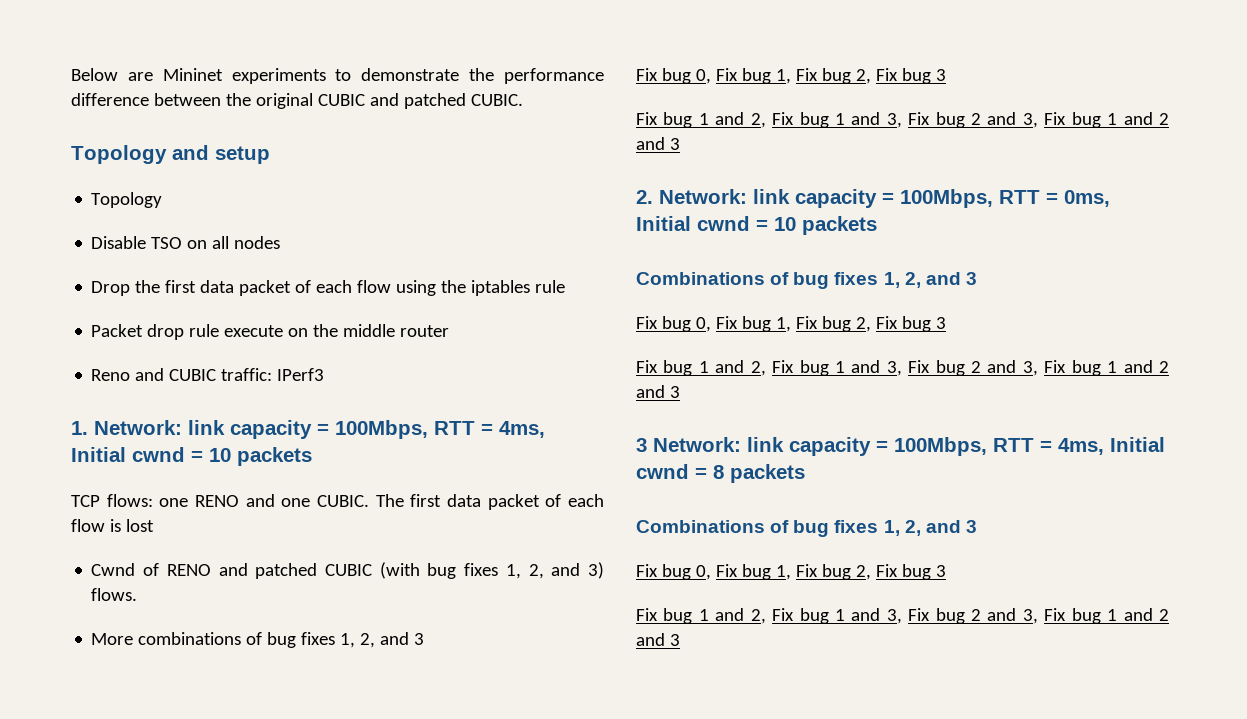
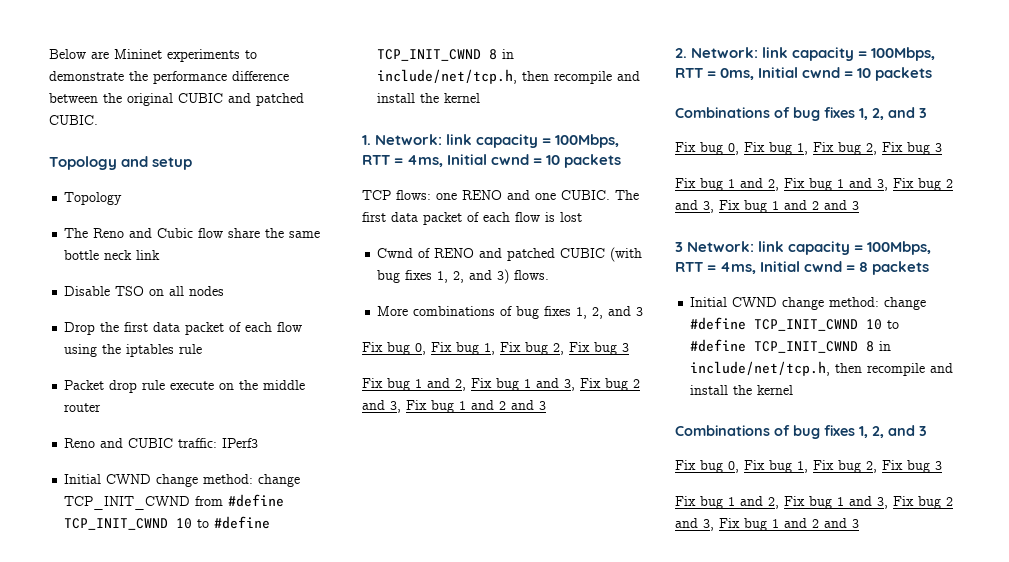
+ The Reno and Cubic flow share the same bottle neck link
+ Initial CWND change method: change TCP_INIT_CWND from #define TCP_INIT_CWND 10 to #define TCP_INIT_CWND 8 in include/net/tcp.h, then recompile and install the kernel
+ Initial CWND change method: change #define TCP_INIT_CWND 10 to #define TCP_INIT_CWND 8 in include/net/tcp.h, then recompile and install the kernel

